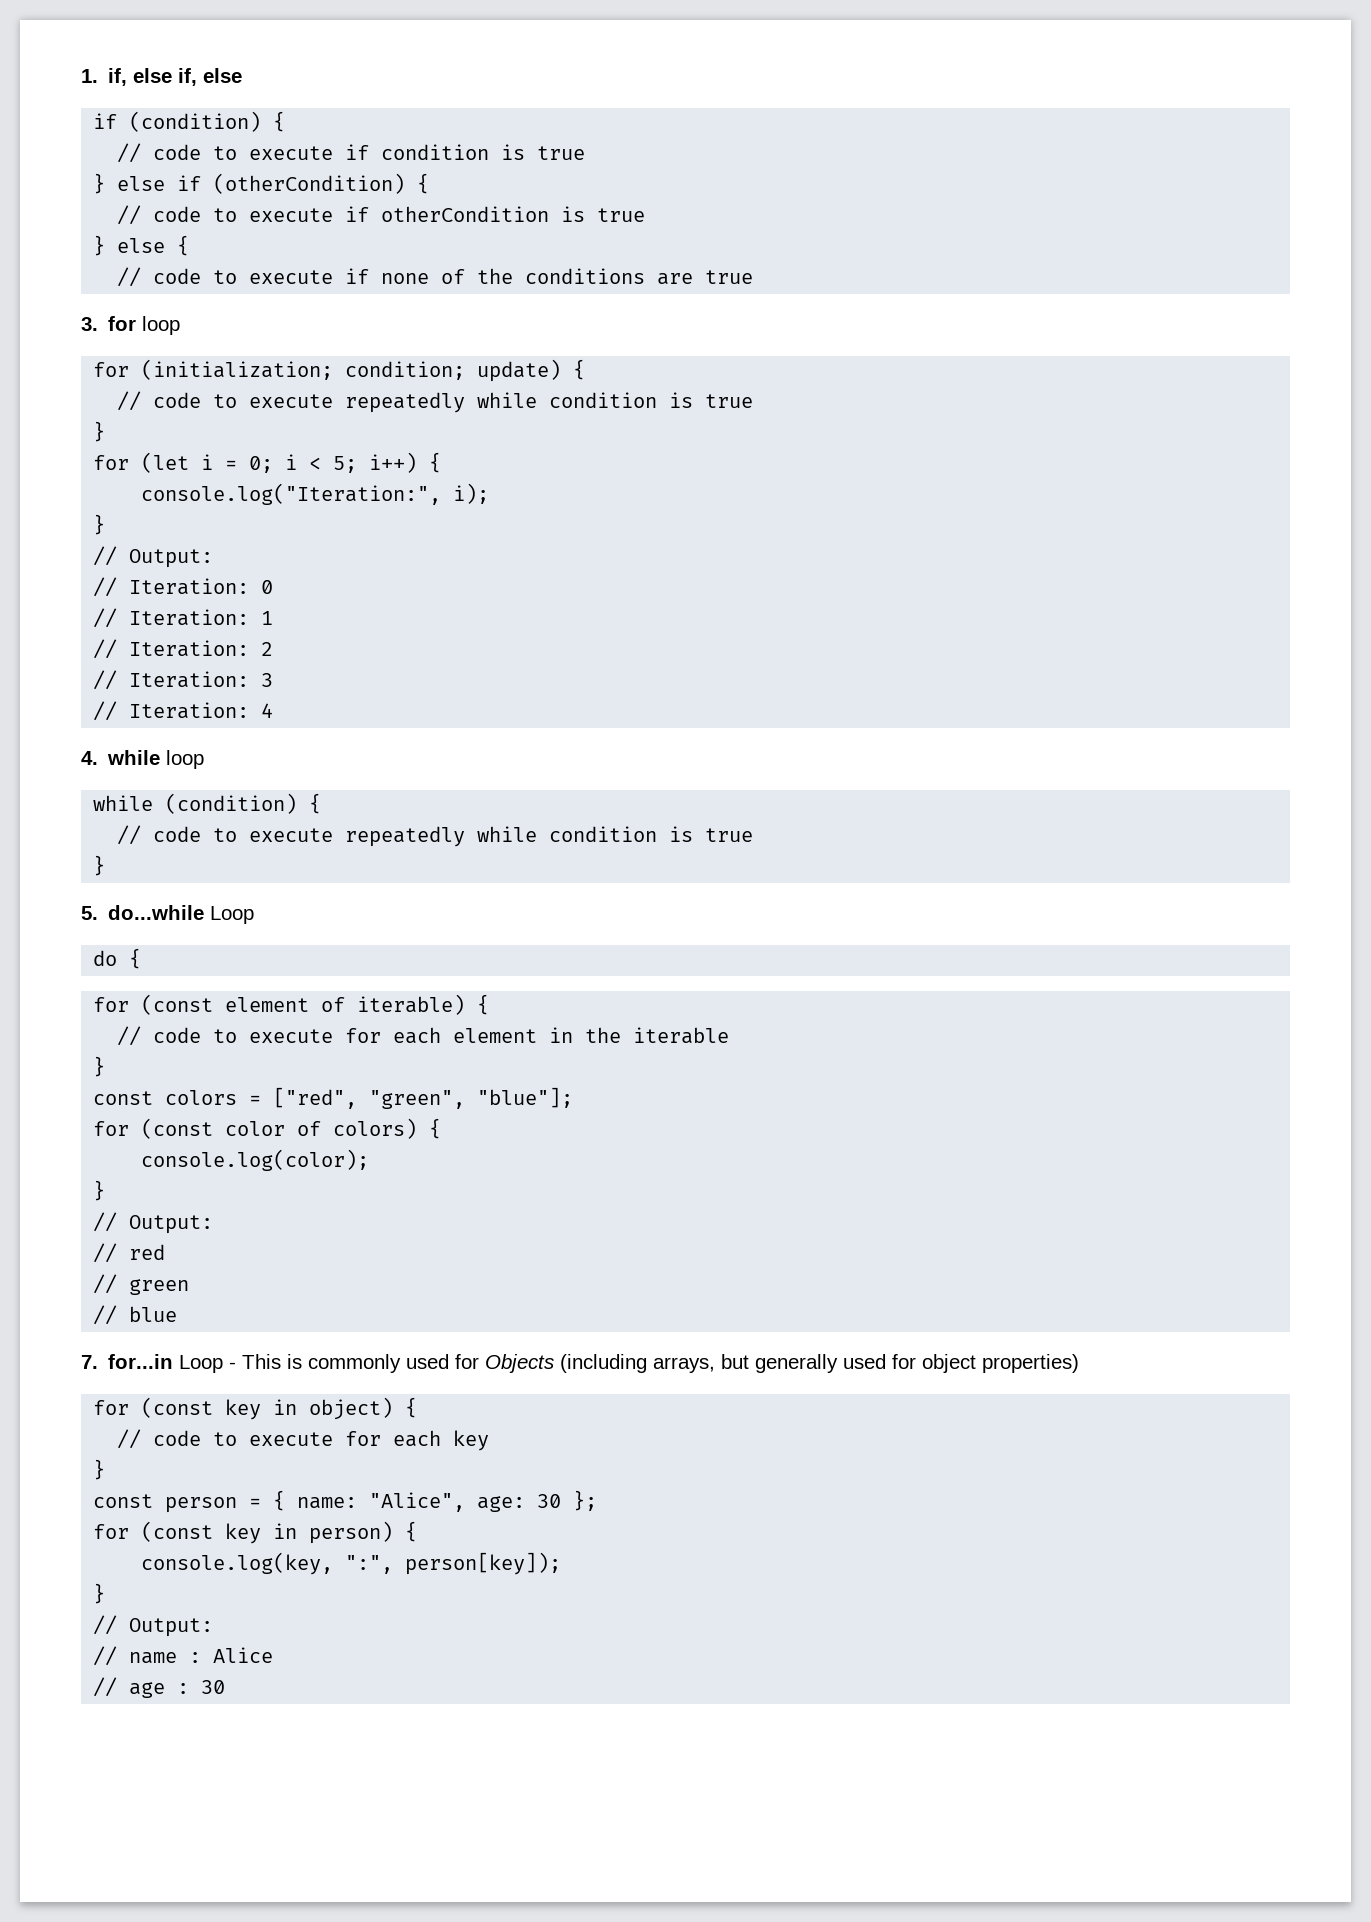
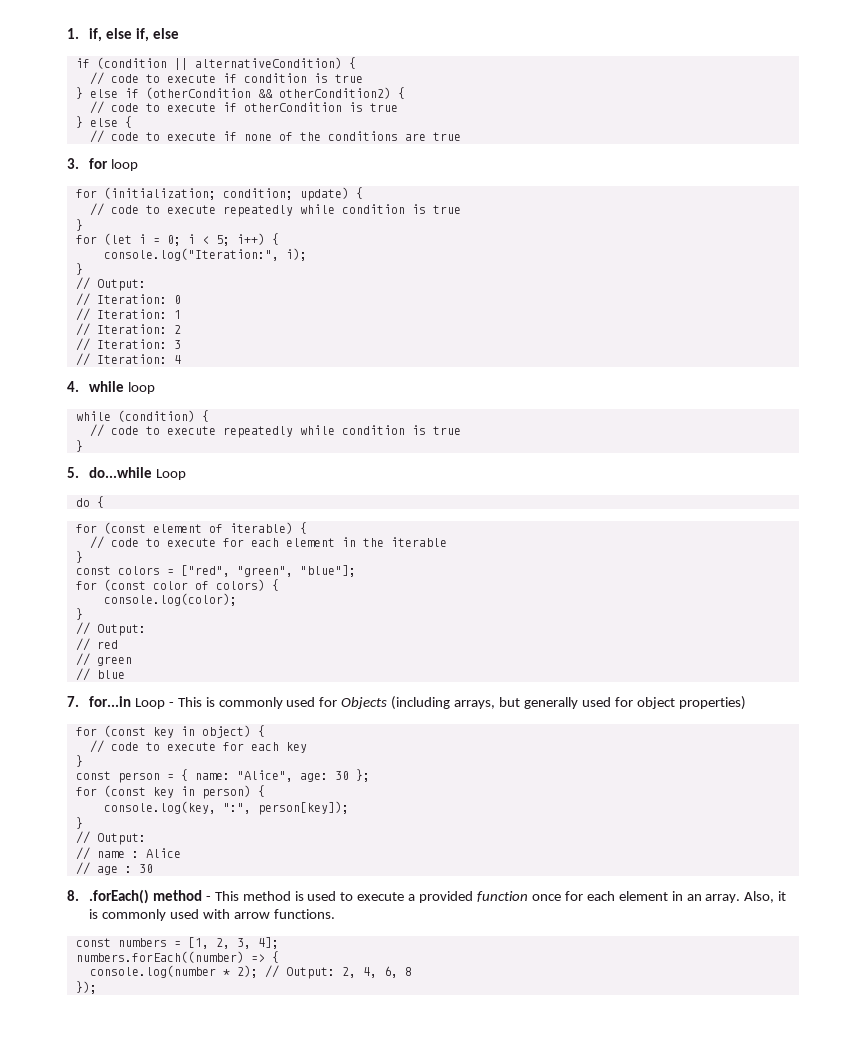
- if (condition) {
+ if (condition || alternativeCondition) {
- } else if (otherCondition) {
+ } else if (otherCondition && otherCondition2) {
+ 8. .forEach() method - This method is used to execute a provided function once for each element in an array. Also, it is commonly used with arrow functions.
+ const numbers = [1, 2, 3, 4];
+ numbers.forEach((number) => {
+ console.log(number * 2); // Output: 2, 4, 6, 8
+ });

